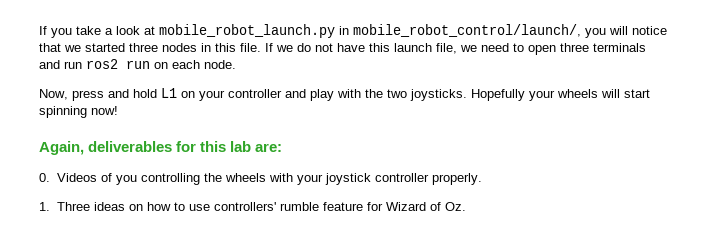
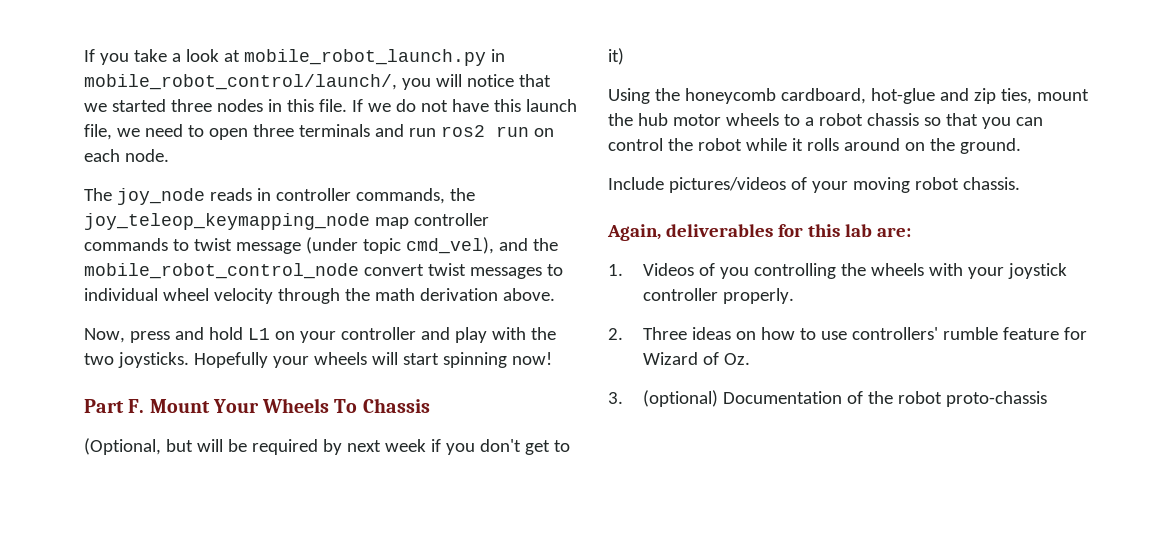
+ The joy_node reads in controller commands, the joy_teleop_keymapping_node map controller commands to twist message (under topic cmd_vel), and the mobile_robot_control_node convert twist messages to individual wheel velocity through the math derivation above.
+ Part F. Mount Your Wheels To Chassis
+ (Optional, but will be required by next week if you don't get to it)
+ Using the honeycomb cardboard, hot-glue and zip ties, mount the hub motor wheels to a robot chassis so that you can control the robot while it rolls around on the ground.
+ Include pictures/videos of your moving robot chassis.
- 0. Videos of you controlling the wheels with your joystick controller properly.
+ 1. Videos of you controlling the wheels with your joystick controller properly.
- 1. Three ideas on how to use controllers' rumble feature for Wizard of Oz.
+ 2. Three ideas on how to use controllers' rumble feature for Wizard of Oz.
+ 3. (optional) Documentation of the robot proto-chassis

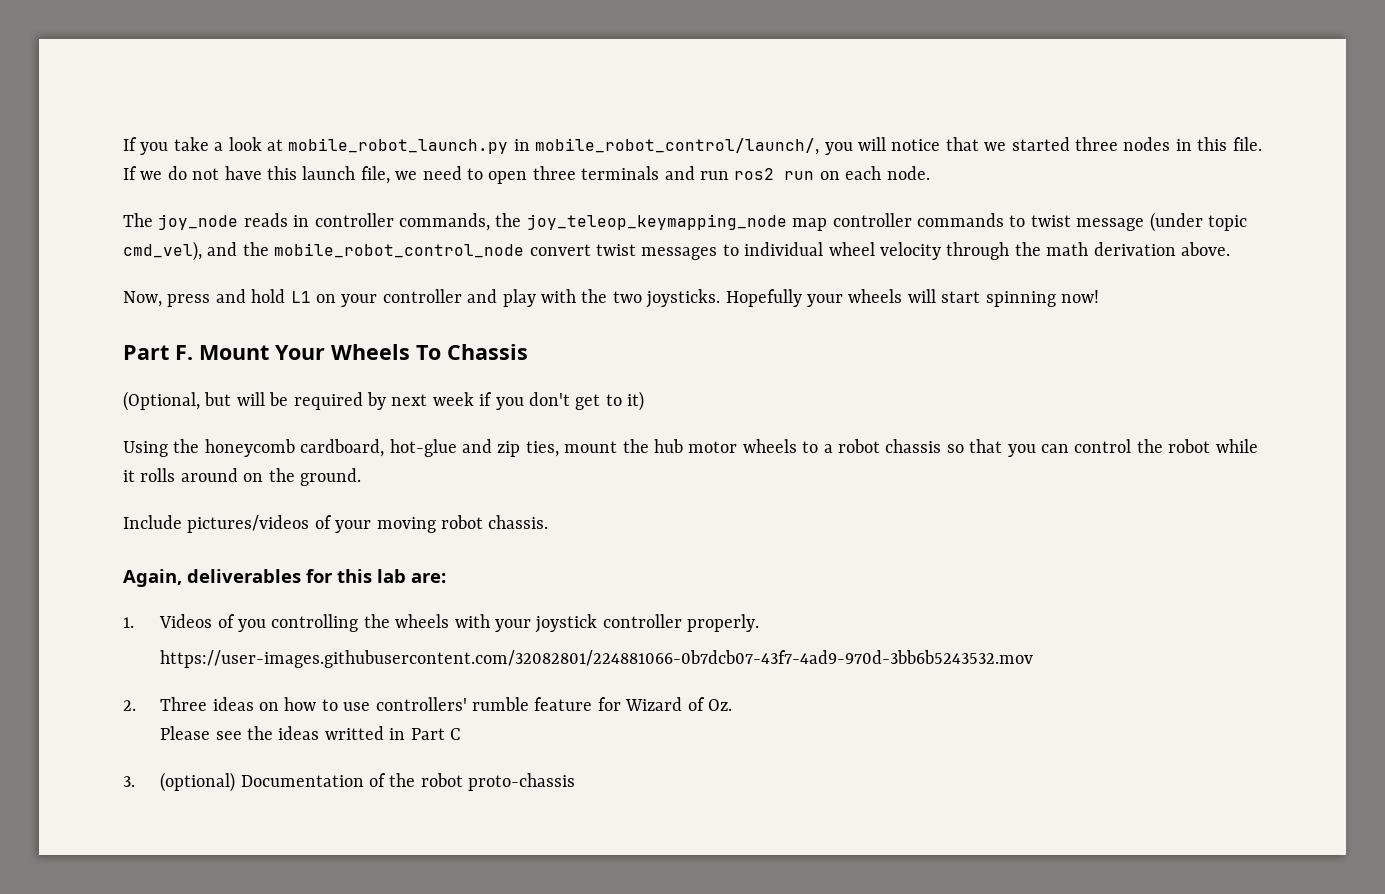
+ https://user-images.githubusercontent.com/32082801/224881066-0b7dcb07-43f7-4ad9-970d-3bb6b5243532.mov
+ Please see the ideas writted in Part C

